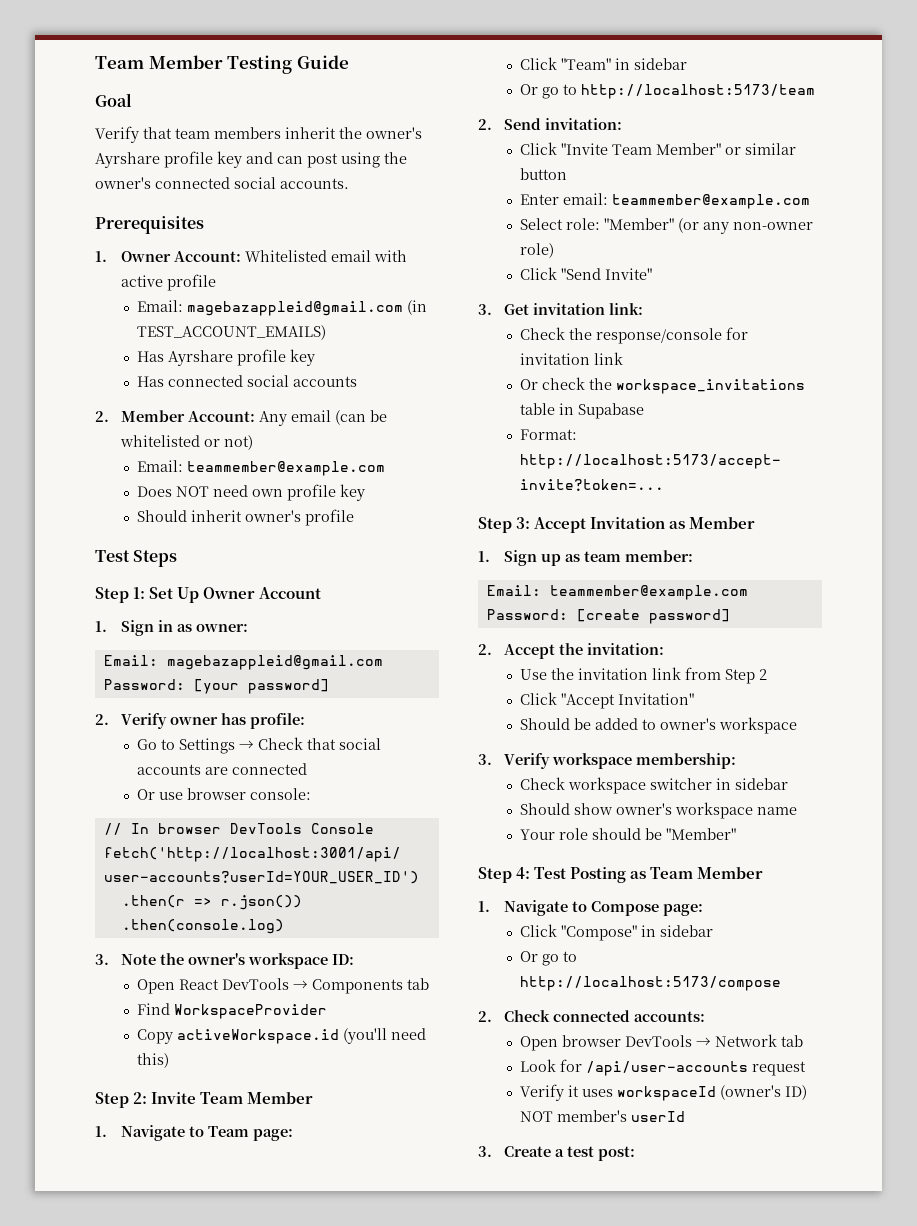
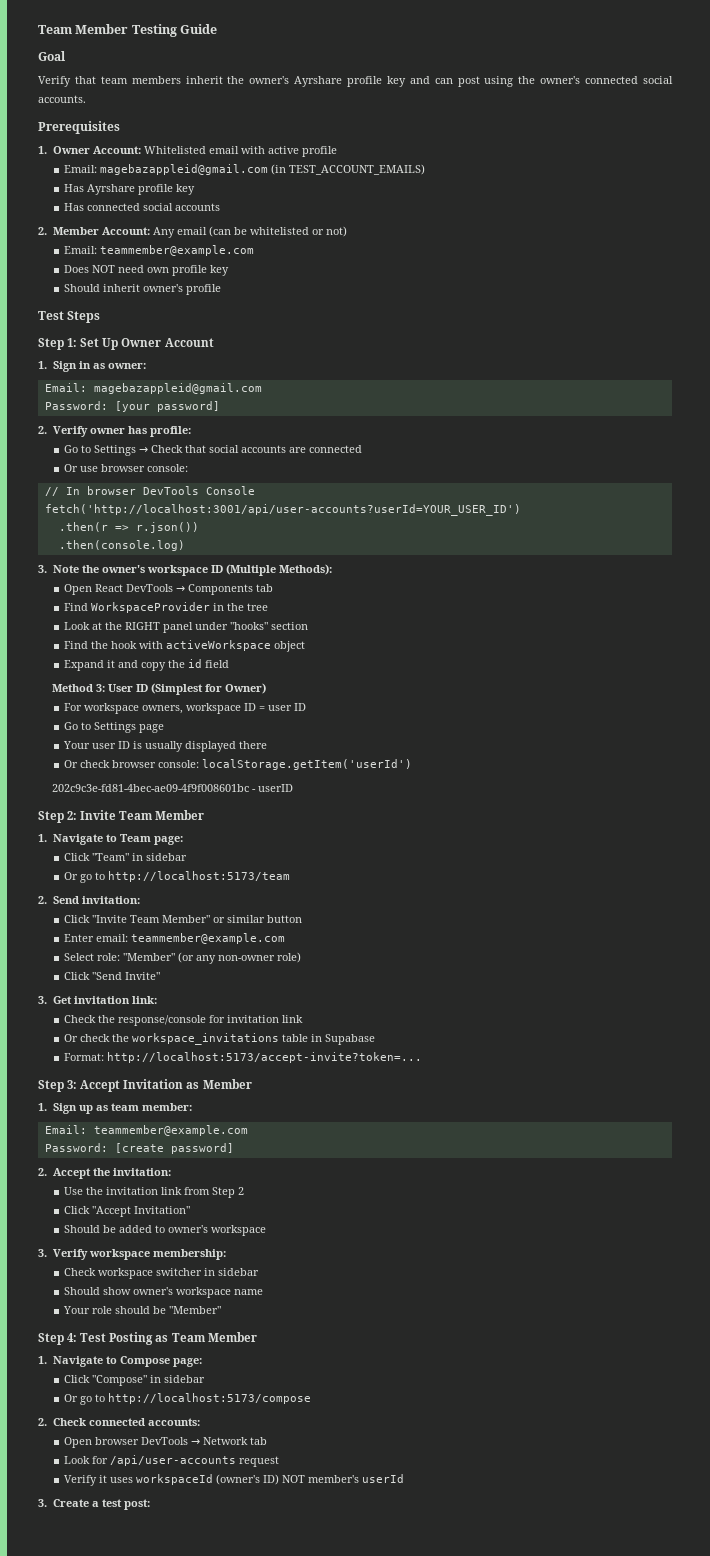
- 3. Note the owner's workspace ID:
+ 3. Note the owner's workspace ID (Multiple Methods):
- Find WorkspaceProvider
- Copy activeWorkspace.id (you'll need this)
+ Find WorkspaceProvider in the tree
+ Look at the RIGHT panel under "hooks" section
+ Find the hook with activeWorkspace object
+ Expand it and copy the id field
+ Method 3: User ID (Simplest for Owner)
+ For workspace owners, workspace ID = user ID
+ Go to Settings page
+ Your user ID is usually displayed there
+ Or check browser console: localStorage.getItem('userId')
+ 202c9c3e-fd81-4bec-ae09-4f9f008601bc - userID

